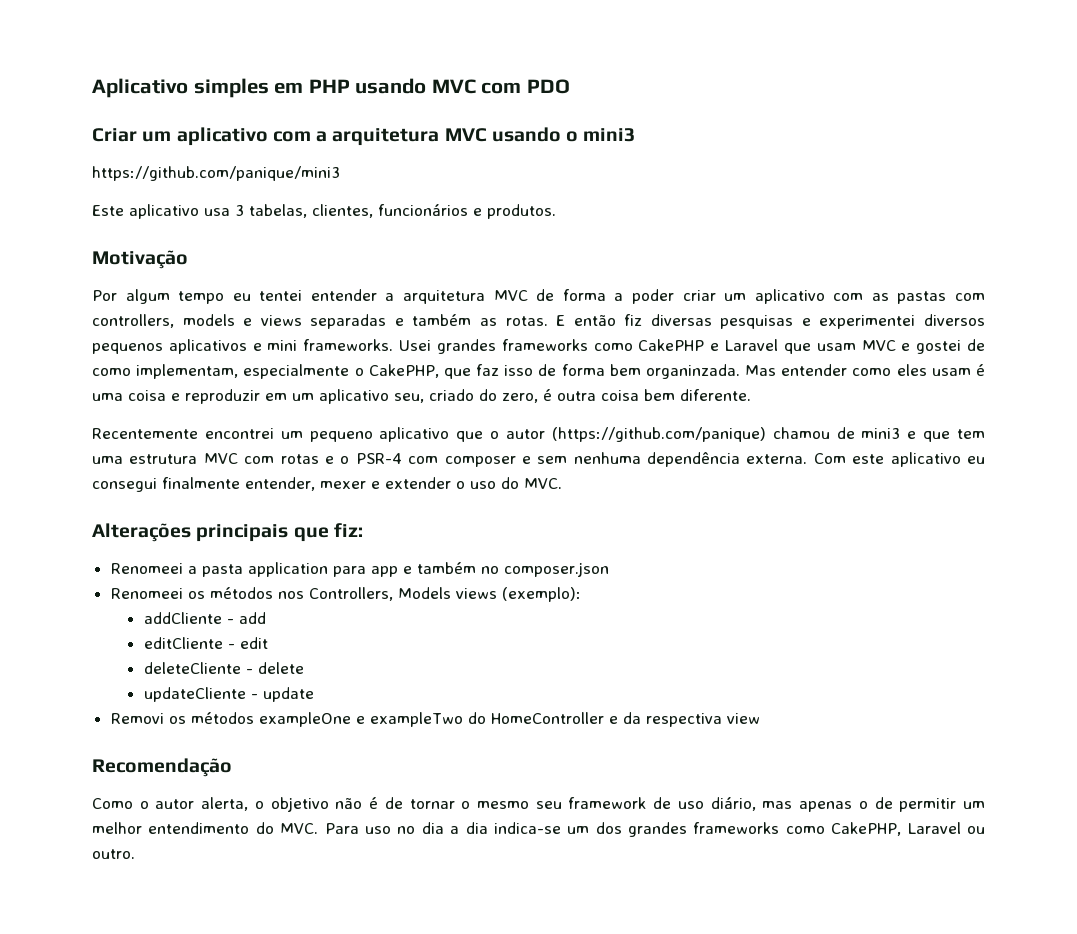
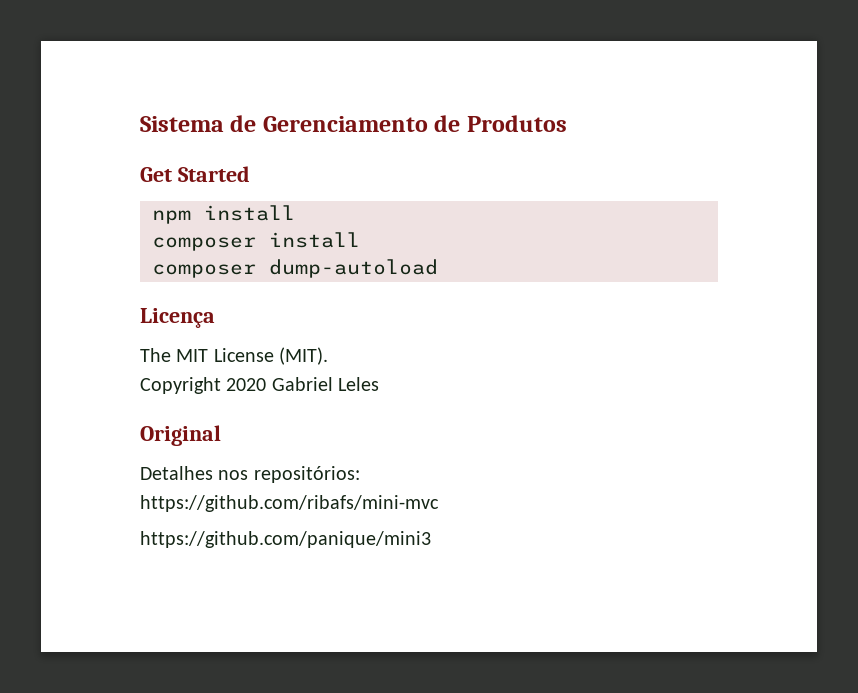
- Aplicativo simples em PHP usando MVC com PDO
- Criar um aplicativo com a arquitetura MVC usando o mini3
+ Sistema de Gerenciamento de Produtos
+ Get Started
+ npm install
+ composer install
+ composer dump-autoload
+ Licença
+ The MIT License (MIT).
+ Copyright 2020 Gabriel Leles
+ Original
+ Detalhes nos repositórios:
+ https://github.com/ribafs/mini-mvc
  https://github.com/panique/mini3
- Este aplicativo usa 3 tabelas, clientes, funcionários e produtos.
- Motivação
- Por algum tempo eu tentei entender a arquitetura MVC de forma a poder criar um aplicativo com as pastas com controllers, models e views separadas e também as rotas. E então fiz diversas pesquisas e experimentei diversos pequenos aplicativos e mini frameworks. Usei grandes frameworks como CakePHP e Laravel que usam MVC e gostei de como implementam, especialmente o CakePHP, que faz isso de forma bem organinzada. Mas entender como eles usam é uma coisa e reproduzir em um aplicativo seu, criado do zero, é outra coisa bem diferente.
- Recentemente encontrei um pequeno aplicativo que o autor (https://github.com/panique) chamou de mini3 e que tem uma estrutura MVC com rotas e o PSR-4 com composer e sem nenhuma dependência externa. Com este aplicativo eu consegui finalmente entender, mexer e extender o uso do MVC.
- Alterações principais que fiz:
- Renomeei a pasta application para app e também no composer.json
- Renomeei os métodos nos Controllers, Models views (exemplo):
- addCliente - add
- editCliente - edit
- deleteCliente - delete
- updateCliente - update
- Removi os métodos exampleOne e exampleTwo do HomeController e da respectiva view
- Recomendação
- Como o autor alerta, o objetivo não é de tornar o mesmo seu framework de uso diário, mas apenas o de permitir um melhor entendimento do MVC. Para uso no dia a dia indica-se um dos grandes frameworks como CakePHP, Laravel ou outro.

